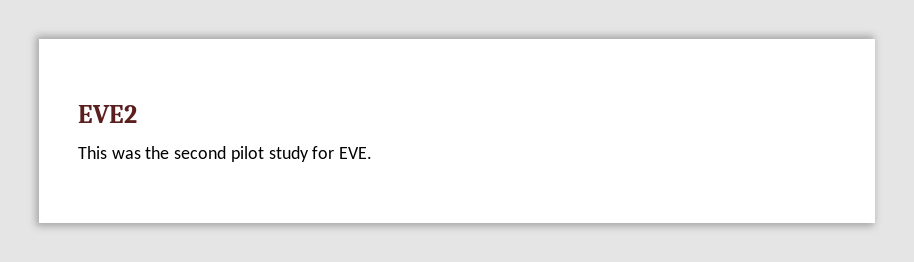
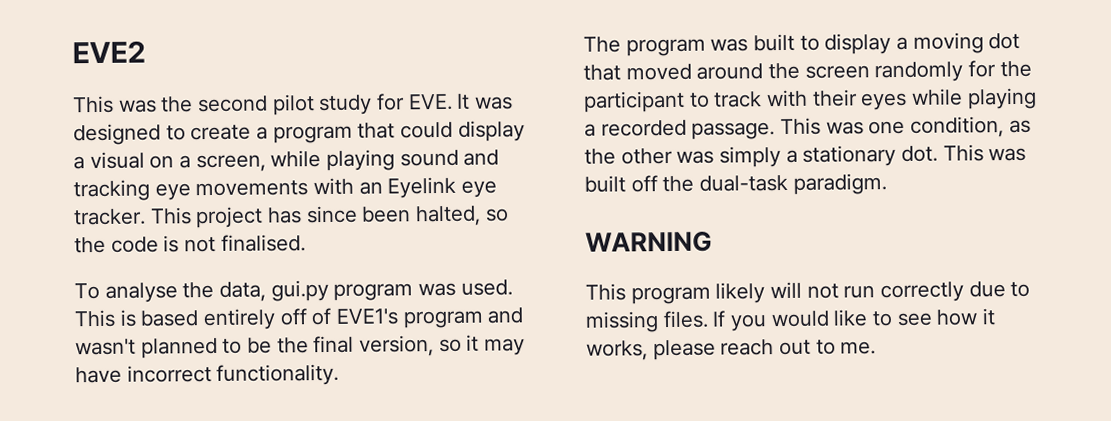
- This was the second pilot study for EVE.
+ This was the second pilot study for EVE. It was designed to create a program that could display a visual on a screen, while playing sound and tracking eye movements with an Eyelink eye tracker. This project has since been halted, so the code is not finalised.
+ To analyse the data, gui.py program was used. This is based entirely off of EVE1's program and wasn't planned to be the final version, so it may have incorrect functionality.
+ The program was built to display a moving dot that moved around the screen randomly for the participant to track with their eyes while playing a recorded passage. This was one condition, as the other was simply a stationary dot. This was built off the dual-task paradigm.
+ WARNING
+ This program likely will not run correctly due to missing files. If you would like to see how it works, please reach out to me.

